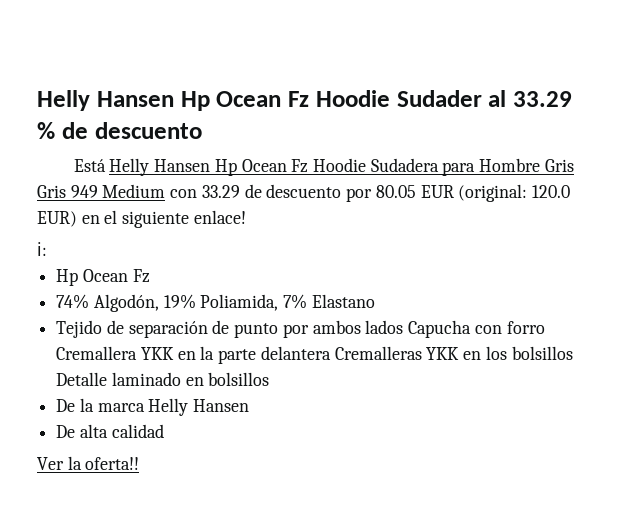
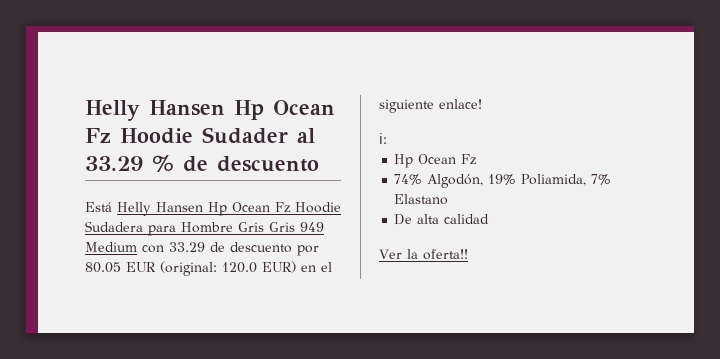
- Tejido de separación de punto por ambos lados Capucha con forro Cremallera YKK en la parte delantera Cremalleras YKK en los bolsillos Detalle laminado en bolsillos
- De la marca Helly Hansen

